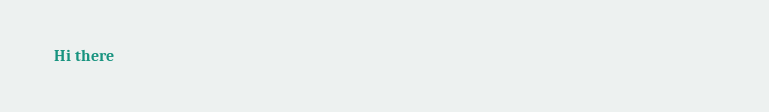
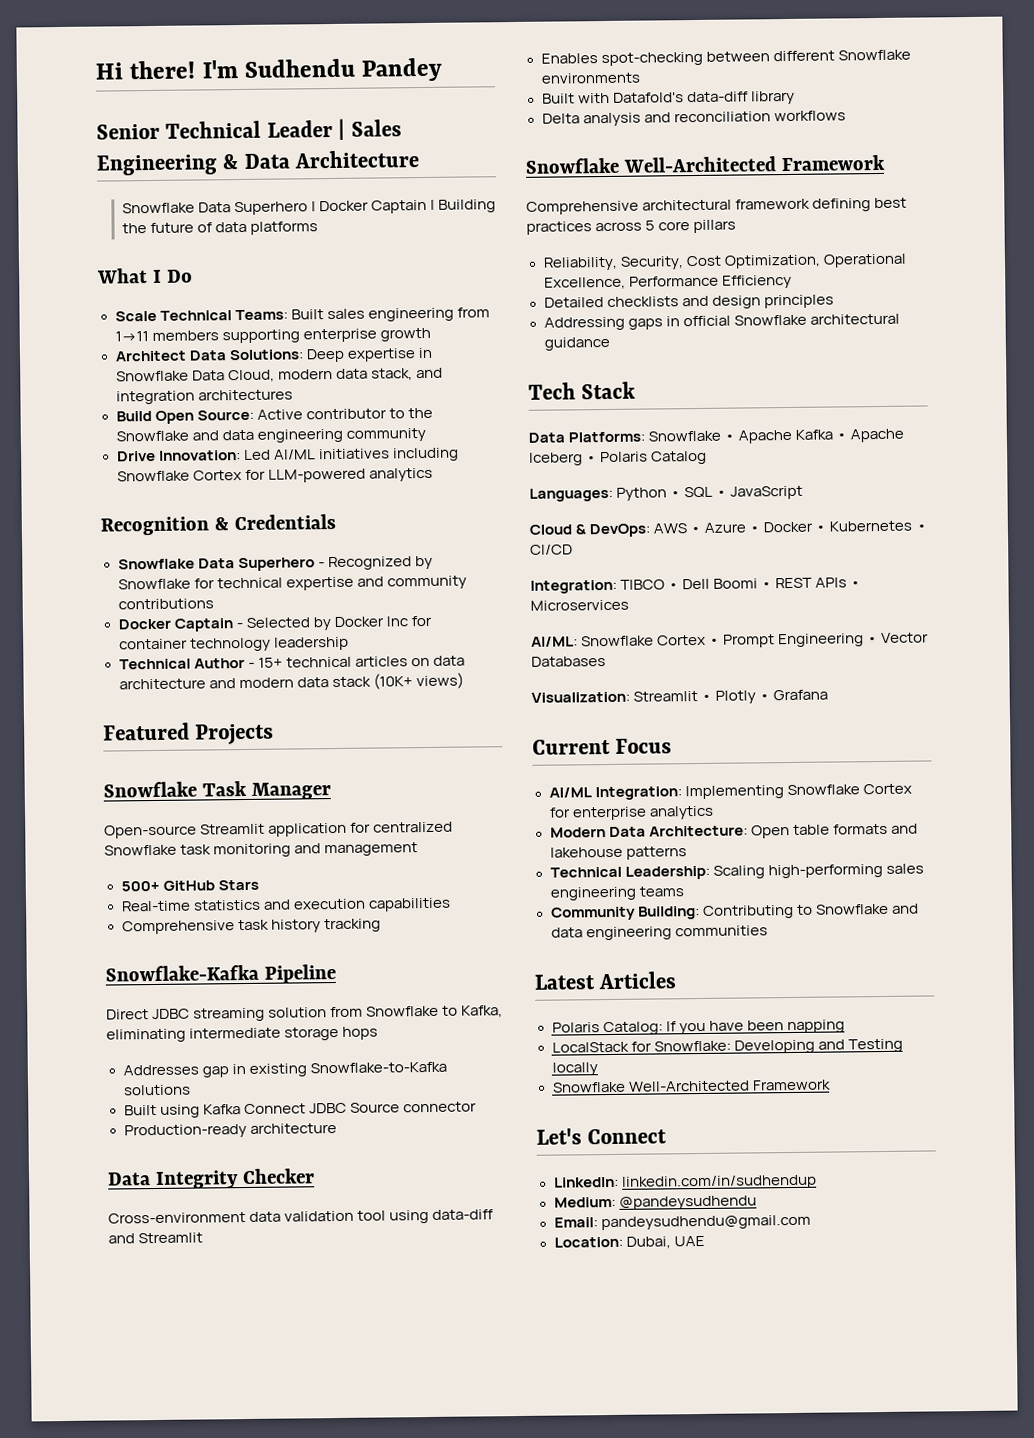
- Hi there
+ Hi there! I'm Sudhendu Pandey
+ Senior Technical Leader | Sales Engineering & Data Architecture
+ Snowflake Data Superhero | Docker Captain | Building the future of data platforms
+ What I Do
+ Scale Technical Teams: Built sales engineering from 1→11 members supporting enterprise growth
+ Architect Data Solutions: Deep expertise in Snowflake Data Cloud, modern data stack, and integration architectures
+ Build Open Source: Active contributor to the Snowflake and data engineering community
+ Drive Innovation: Led AI/ML initiatives including Snowflake Cortex for LLM-powered analytics
+ Recognition & Credentials
+ Snowflake Data Superhero - Recognized by Snowflake for technical expertise and community contributions
+ Docker Captain - Selected by Docker Inc for container technology leadership
+ Technical Author - 15+ technical articles on data architecture and modern data stack (10K+ views)
+ Featured Projects
+ Snowflake Task Manager
+ Open-source Streamlit application for centralized Snowflake task monitoring and management
+ 500+ GitHub Stars
+ Real-time statistics and execution capabilities
+ Comprehensive task history tracking
+ Snowflake-Kafka Pipeline
+ Direct JDBC streaming solution from Snowflake to Kafka, eliminating intermediate storage hops
+ Addresses gap in existing Snowflake-to-Kafka solutions
+ Built using Kafka Connect JDBC Source connector
+ Production-ready architecture
+ Data Integrity Checker
+ Cross-environment data validation tool using data-diff and Streamlit
+ Enables spot-checking between different Snowflake environments
+ Built with Datafold's data-diff library
+ Delta analysis and reconciliation workflows
+ Snowflake Well-Architected Framework
+ Comprehensive architectural framework defining best practices across 5 core pillars
+ Reliability, Security, Cost Optimization, Operational Excellence, Performance Efficiency
+ Detailed checklists and design principles
+ Addressing gaps in official Snowflake architectural guidance
+ Tech Stack
+ Data Platforms: Snowflake • Apache Kafka • Apache Iceberg • Polaris Catalog
+ Languages: Python • SQL • JavaScript
+ Cloud & DevOps: AWS • Azure • Docker • Kubernetes • CI/CD
+ Integration: TIBCO • Dell Boomi • REST APIs • Microservices
+ AI/ML: Snowflake Cortex • Prompt Engineering • Vector Databases
+ Visualization: Streamlit • Plotly • Grafana
+ Current Focus
+ AI/ML Integration: Implementing Snowflake Cortex for enterprise analytics
+ Modern Data Architecture: Open table formats and lakehouse patterns
+ Technical Leadership: Scaling high-performing sales engineering teams
+ Community Building: Contributing to Snowflake and data engineering communities
+ Latest Articles
+ Polaris Catalog: If you have been napping
+ LocalStack for Snowflake: Developing and Testing locally
+ Snowflake Well-Architected Framework
+ Let's Connect
+ LinkedIn: linkedin.com/in/sudhendup
+ Medium: @pandeysudhendu
+ Email: pandeysudhendu@gmail.com
+ Location: Dubai, UAE

